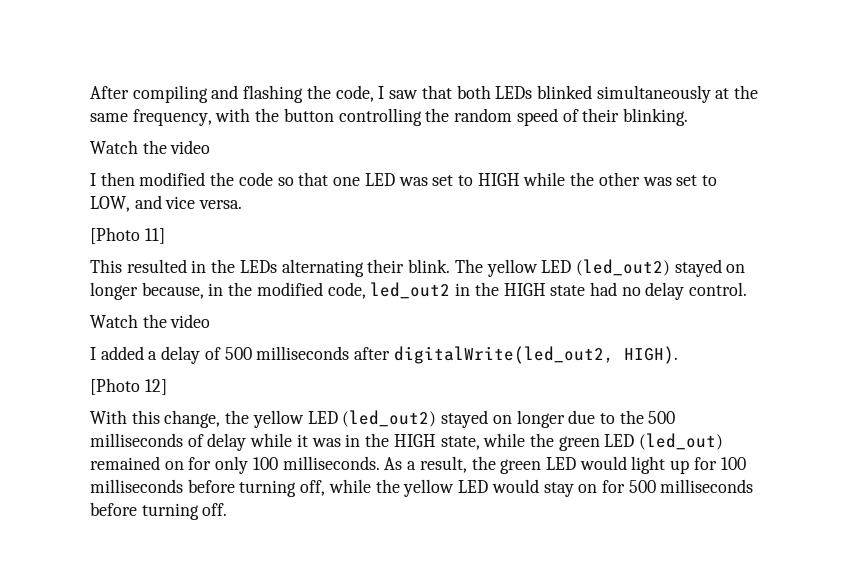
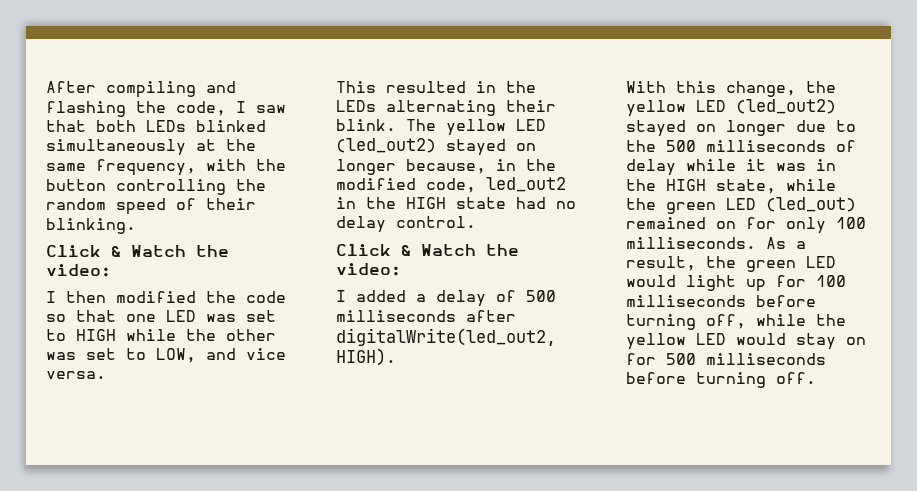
  After compiling and flashing the code, I saw that both LEDs blinked simultaneously at the same frequency, with the button controlling the random speed of their blinking.
- Watch the video
+ Click & Watch the video:
- [Photo 11]
  The yellow LED (led_out2) stayed on longer because, in the modified code, led_out2 in the HIGH state had no delay control.
- Watch the video
+ Click & Watch the video:
- [Photo 12]

